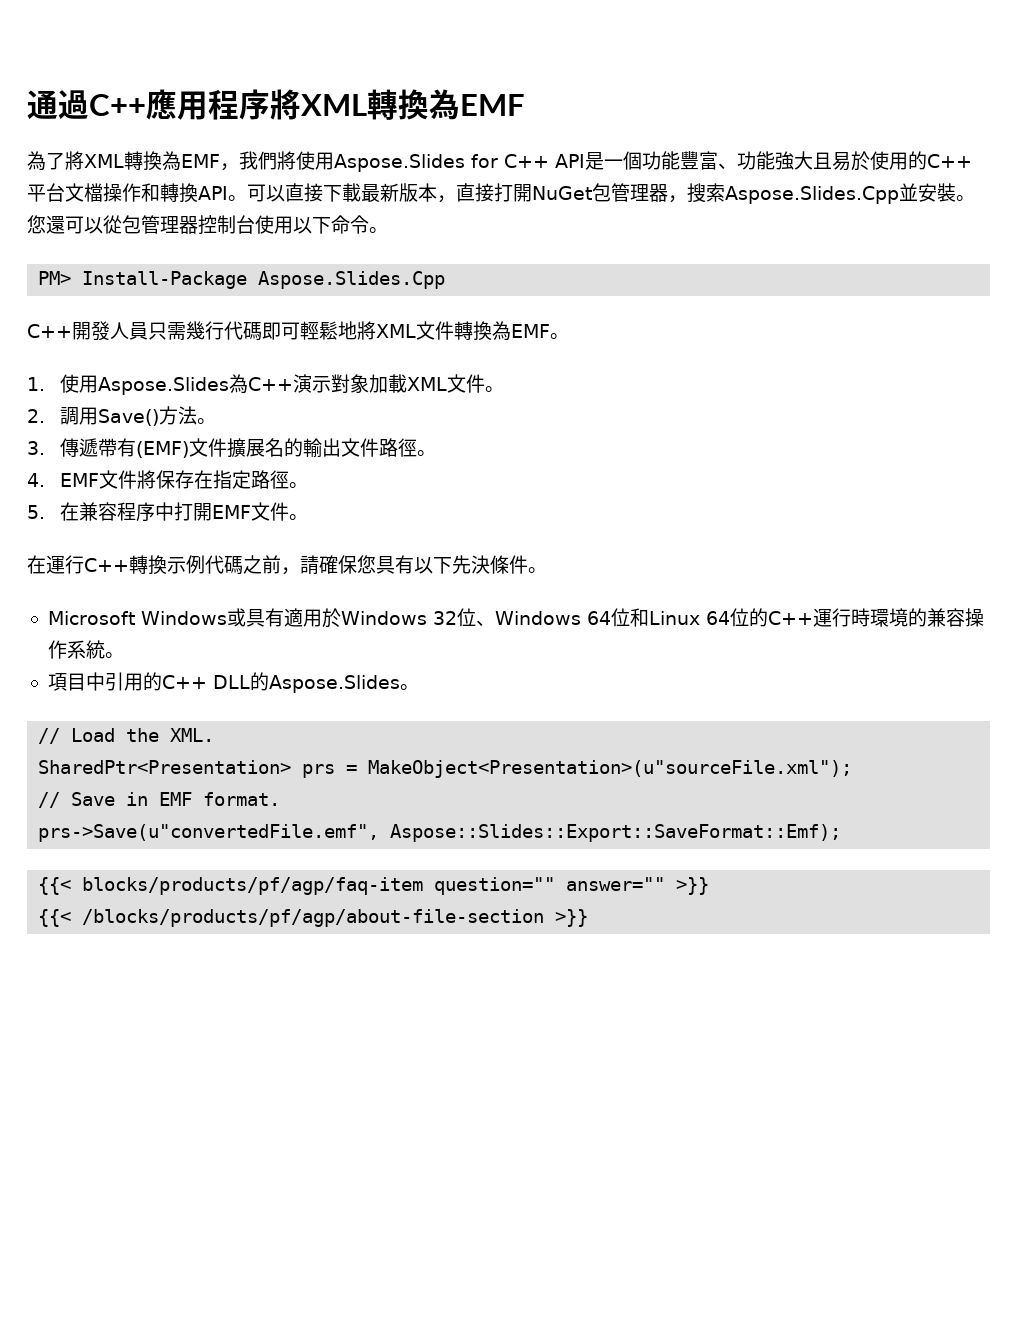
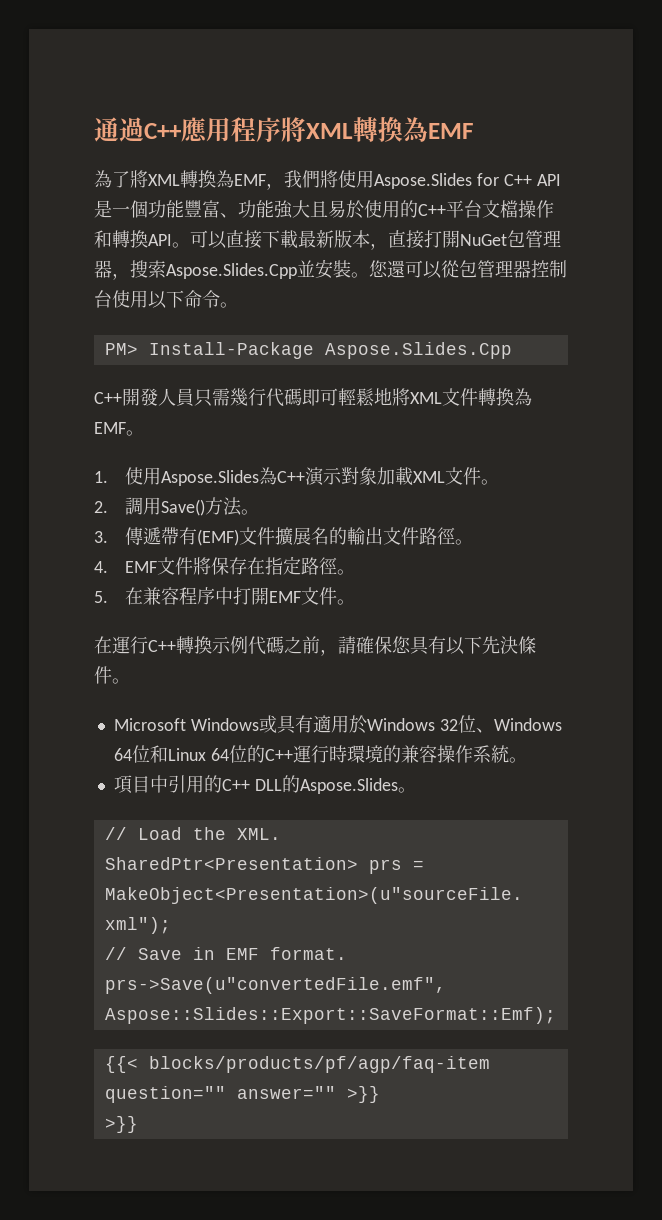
  {{< blocks/products/pf/agp/faq-item question="" answer="" >}}
- {{< /blocks/products/pf/agp/about-file-section >}}
+ >}}

